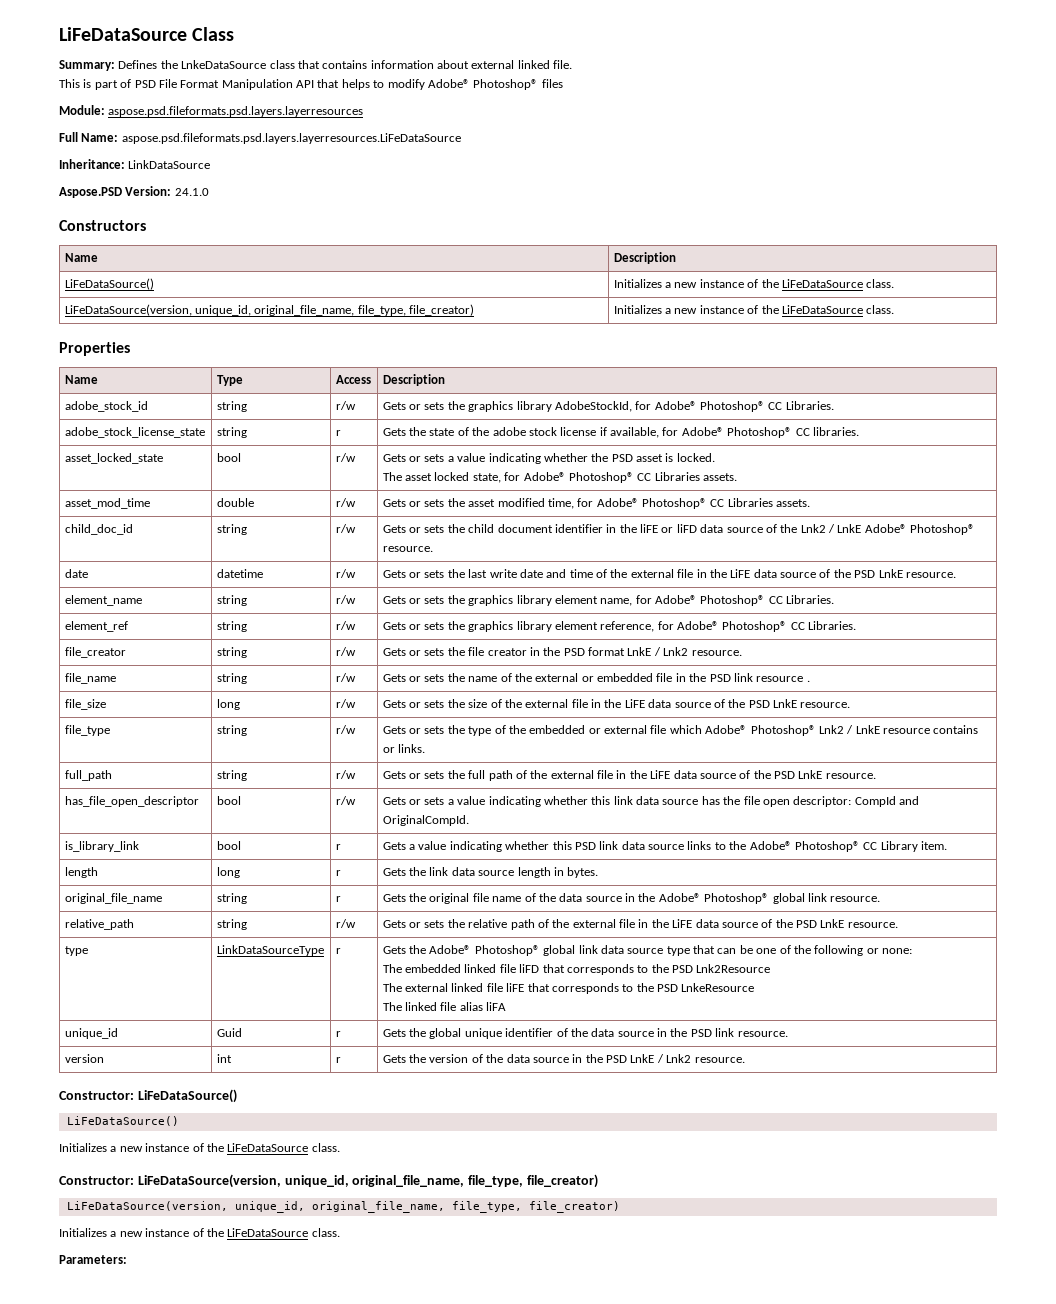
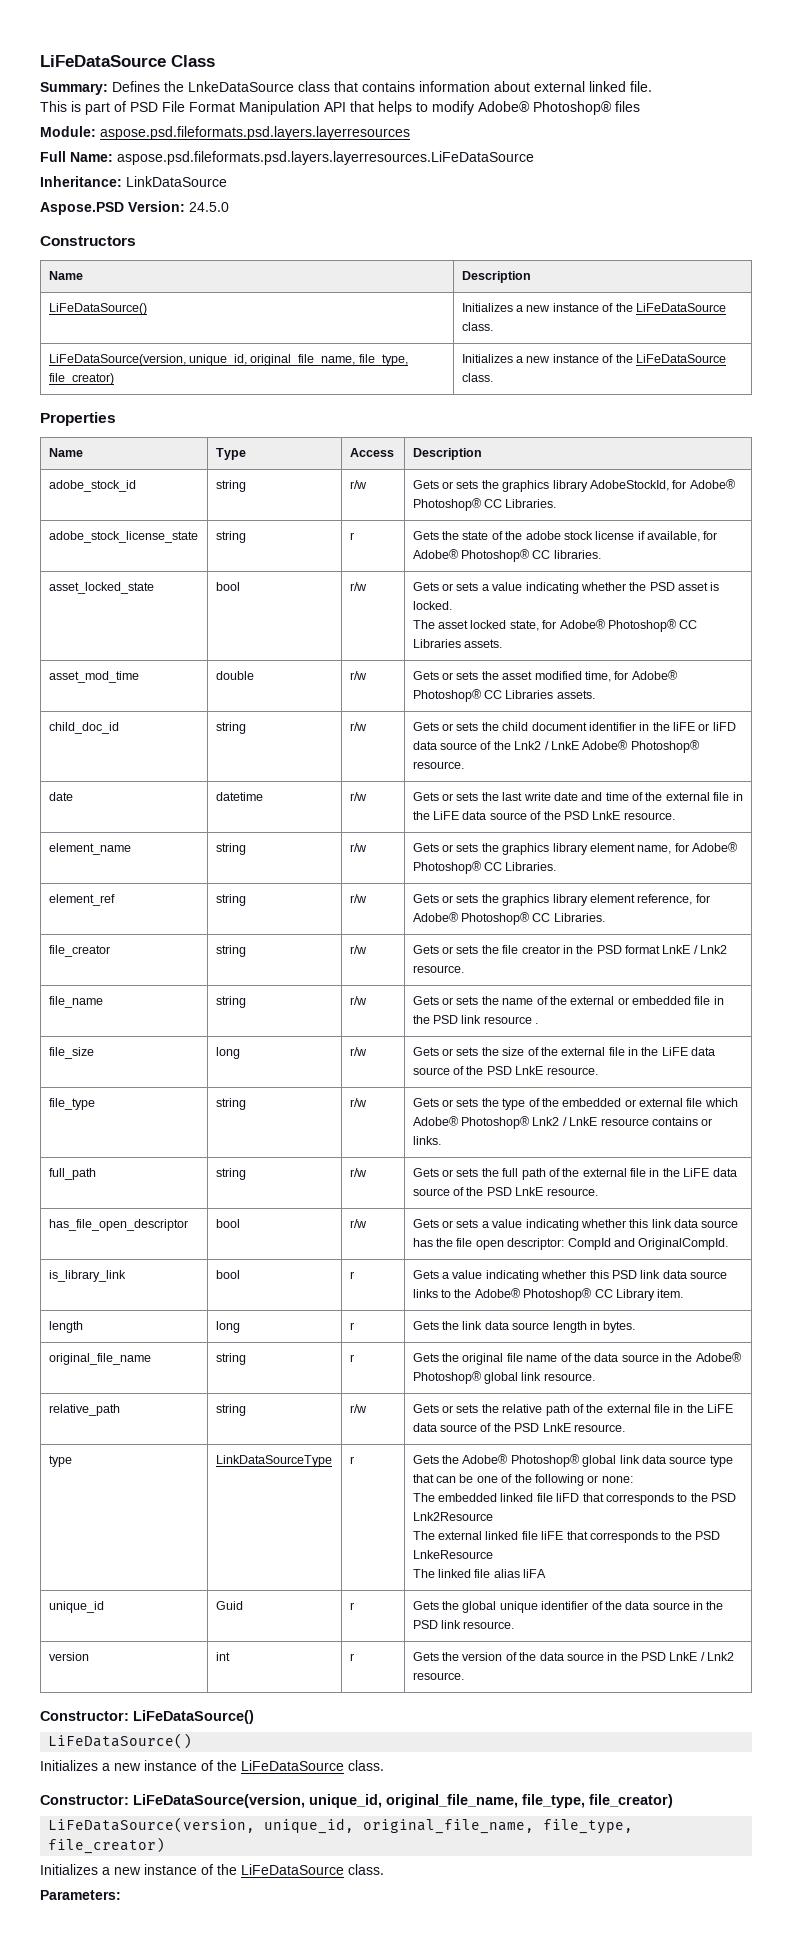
- Aspose.PSD Version: 24.1.0
+ Aspose.PSD Version: 24.5.0

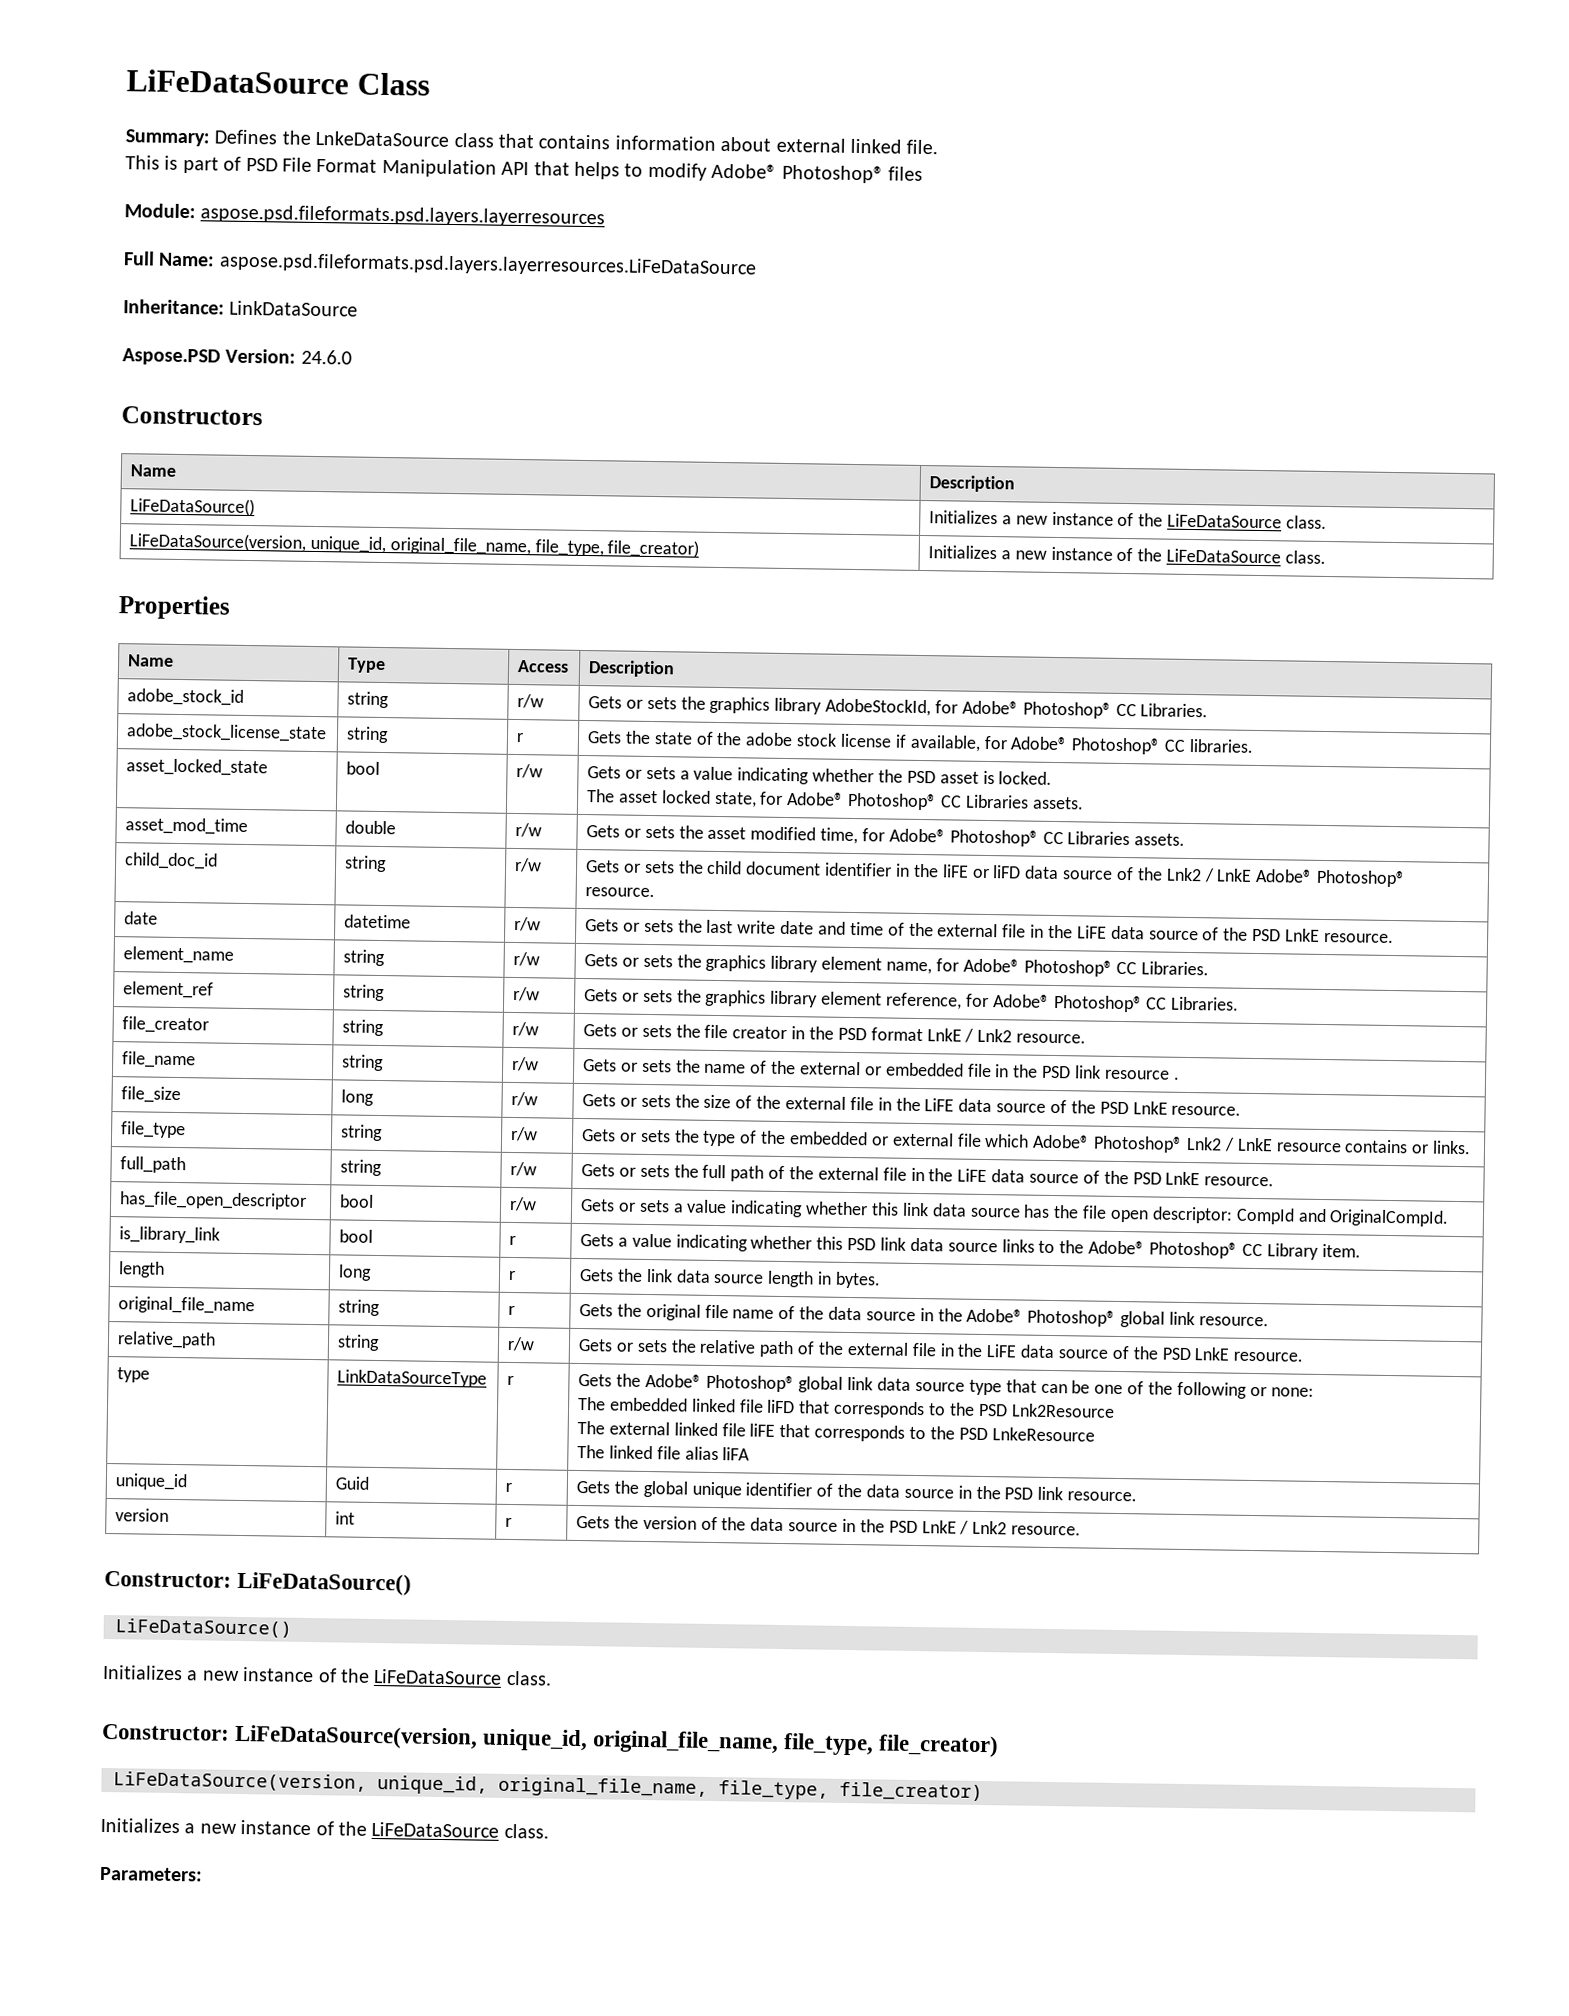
- Aspose.PSD Version: 24.5.0
+ Aspose.PSD Version: 24.6.0

